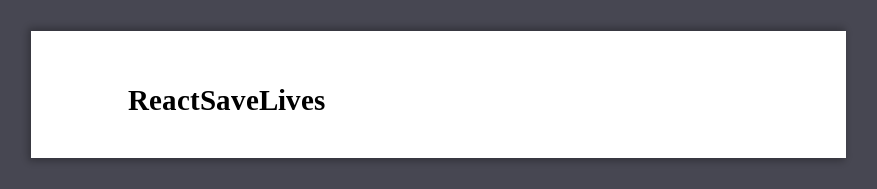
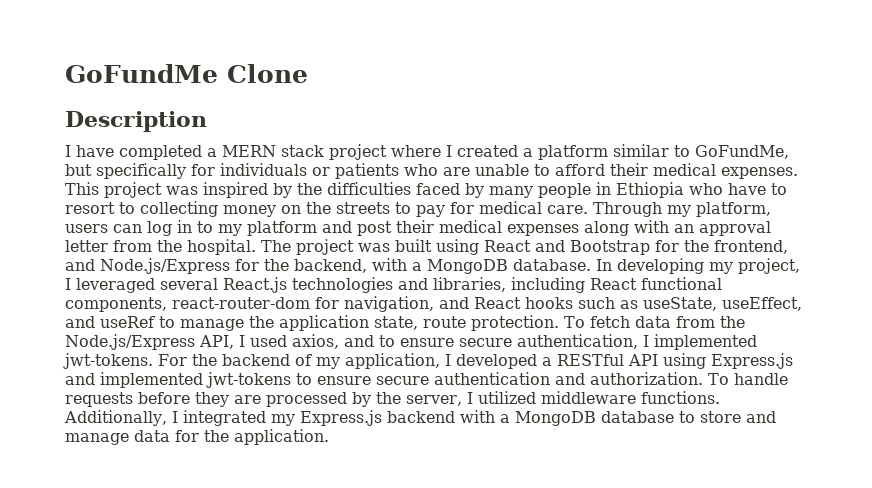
- ReactSaveLives
+ GoFundMe Clone
+ Description
+ I have completed a MERN stack project where I created a platform similar to GoFundMe, but specifically for individuals or patients who are unable to afford their medical expenses. This project was inspired by the difficulties faced by many people in Ethiopia who have to resort to collecting money on the streets to pay for medical care. Through my platform, users can log in to my platform and post their medical expenses along with an approval letter from the hospital. The project was built using React and Bootstrap for the frontend, and Node.js/Express for the backend, with a MongoDB database. In developing my project, I leveraged several React.js technologies and libraries, including React functional components, react-router-dom for navigation, and React hooks such as useState, useEffect, and useRef to manage the application state, route protection. To fetch data from the Node.js/Express API, I used axios, and to ensure secure authentication, I implemented jwt-tokens. For the backend of my application, I developed a RESTful API using Express.js and implemented jwt-tokens to ensure secure authentication and authorization. To handle requests before they are processed by the server, I utilized middleware functions. Additionally, I integrated my Express.js backend with a MongoDB database to store and manage data for the application.

